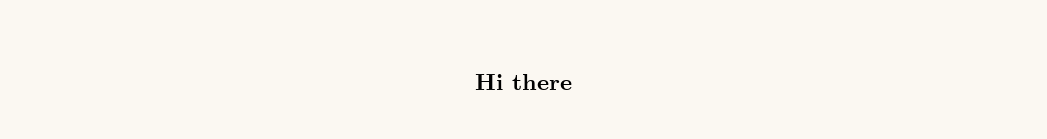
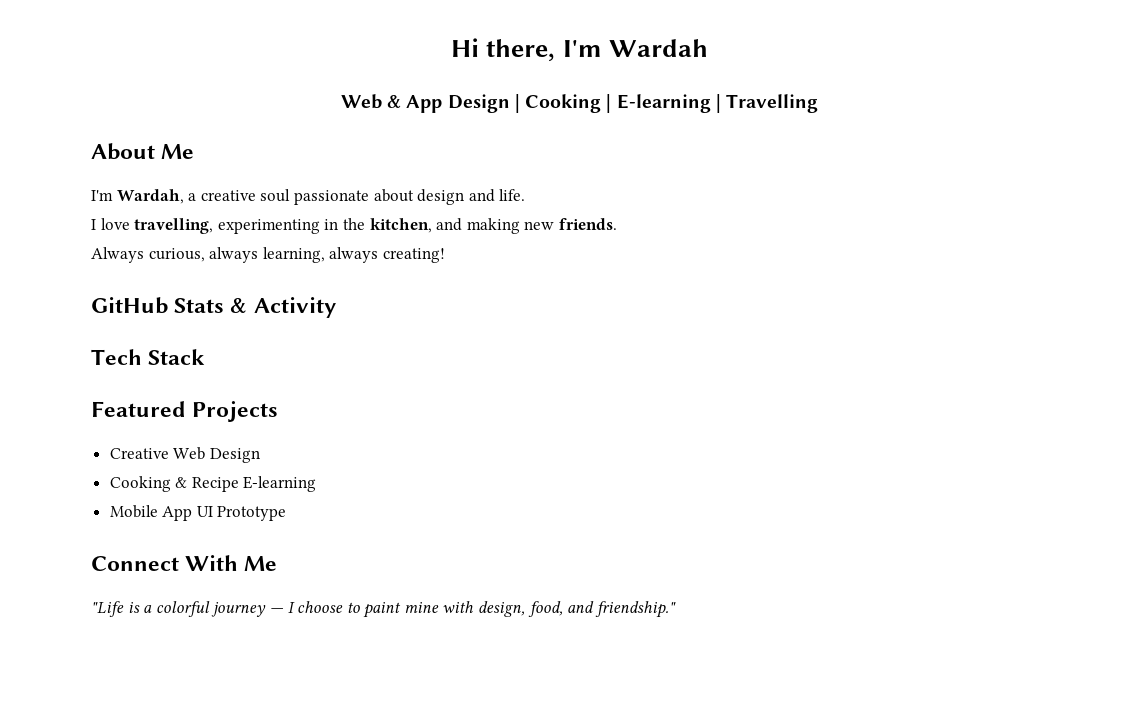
- Hi there
+ Hi there, I'm Wardah
+ Web & App Design | Cooking | E-learning | Travelling
+ About Me
+ I'm Wardah, a creative soul passionate about design and life.
+ I love travelling, experimenting in the kitchen, and making new friends.
+ Always curious, always learning, always creating!
+ GitHub Stats & Activity
+ Tech Stack
+ Featured Projects
+ Creative Web Design
+ Cooking & Recipe E-learning
+ Mobile App UI Prototype
+ Connect With Me
+ "Life is a colorful journey — I choose to paint mine with design, food, and friendship."

